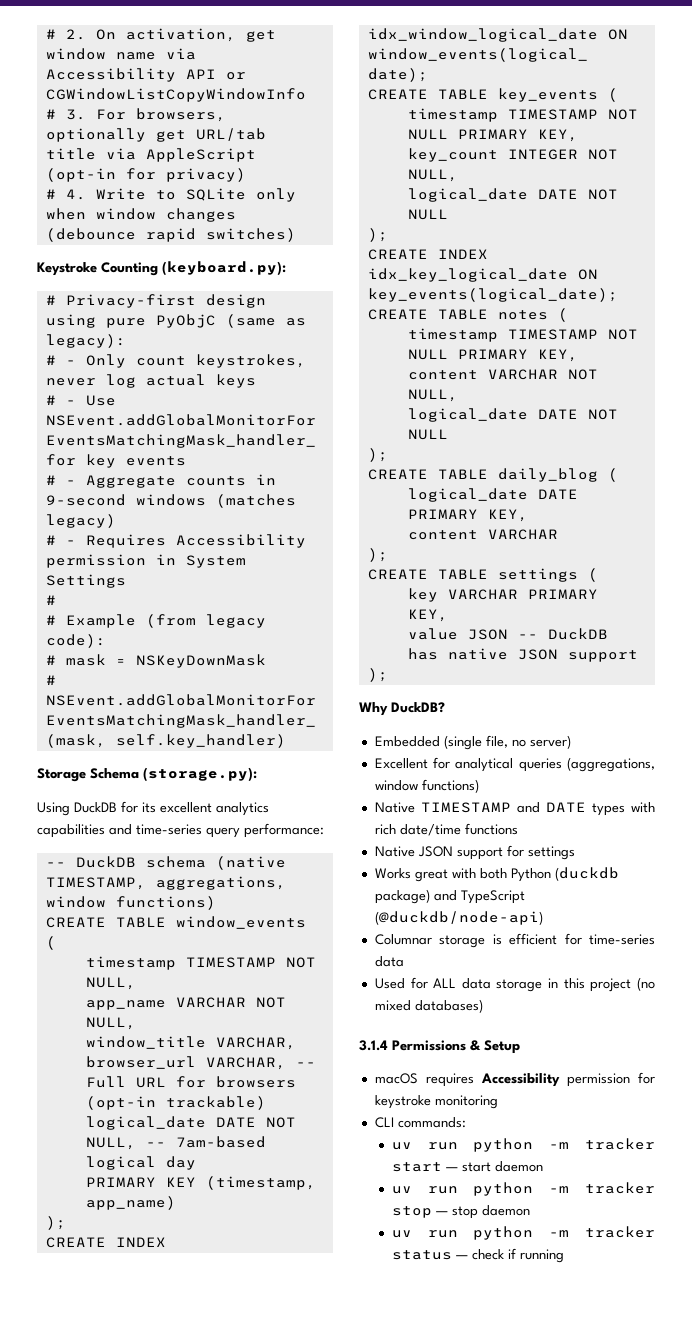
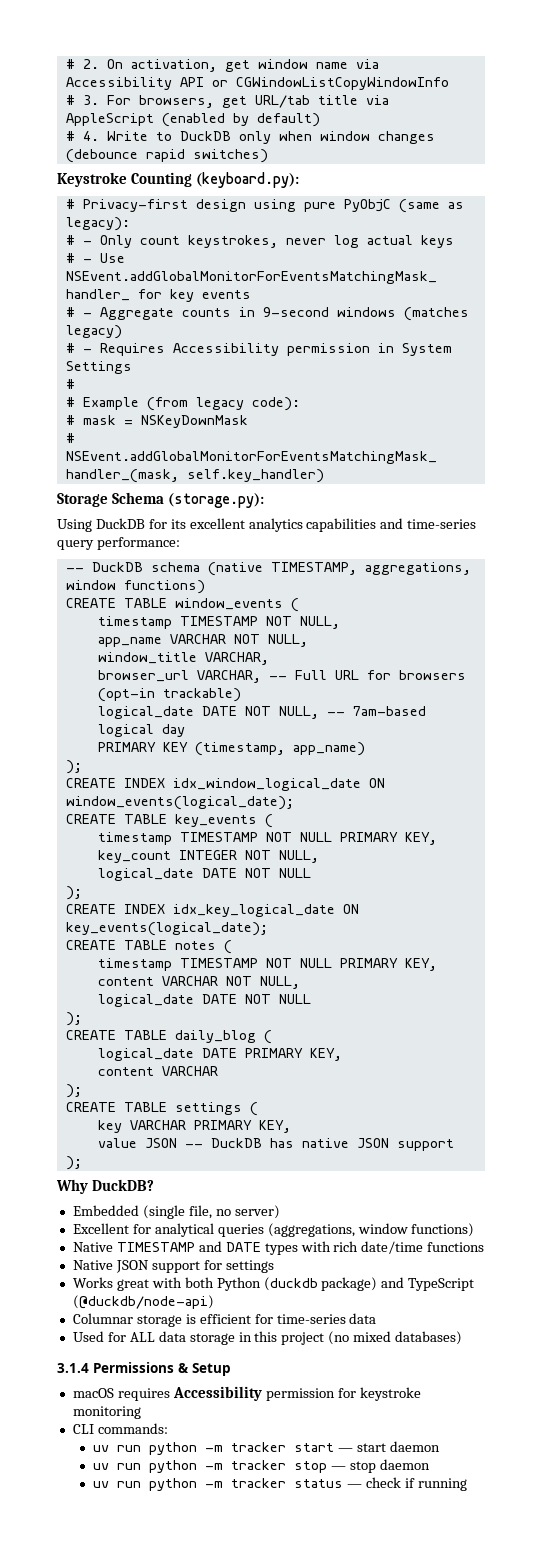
- # 3. For browsers, optionally get URL/tab title via AppleScript (opt-in for privacy)
+ # 3. For browsers, get URL/tab title via AppleScript (enabled by default)
- # 4. Write to SQLite only when window changes (debounce rapid switches)
+ # 4. Write to DuckDB only when window changes (debounce rapid switches)

